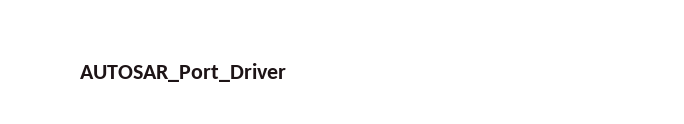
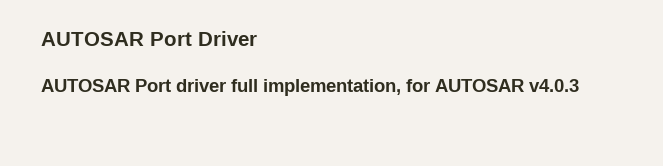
- AUTOSAR_Port_Driver
+ AUTOSAR Port Driver
+ AUTOSAR Port driver full implementation, for AUTOSAR v4.0.3

